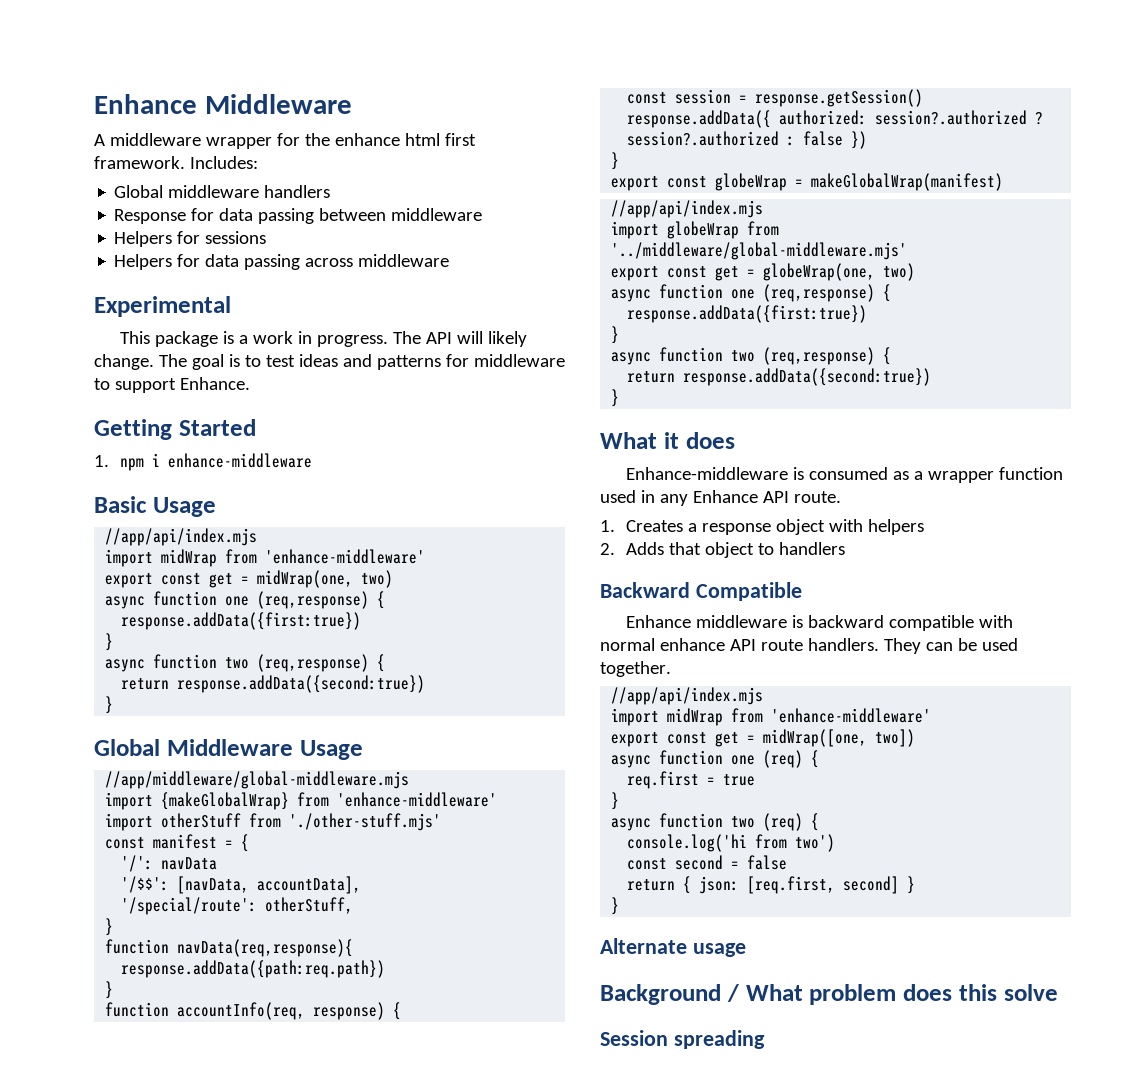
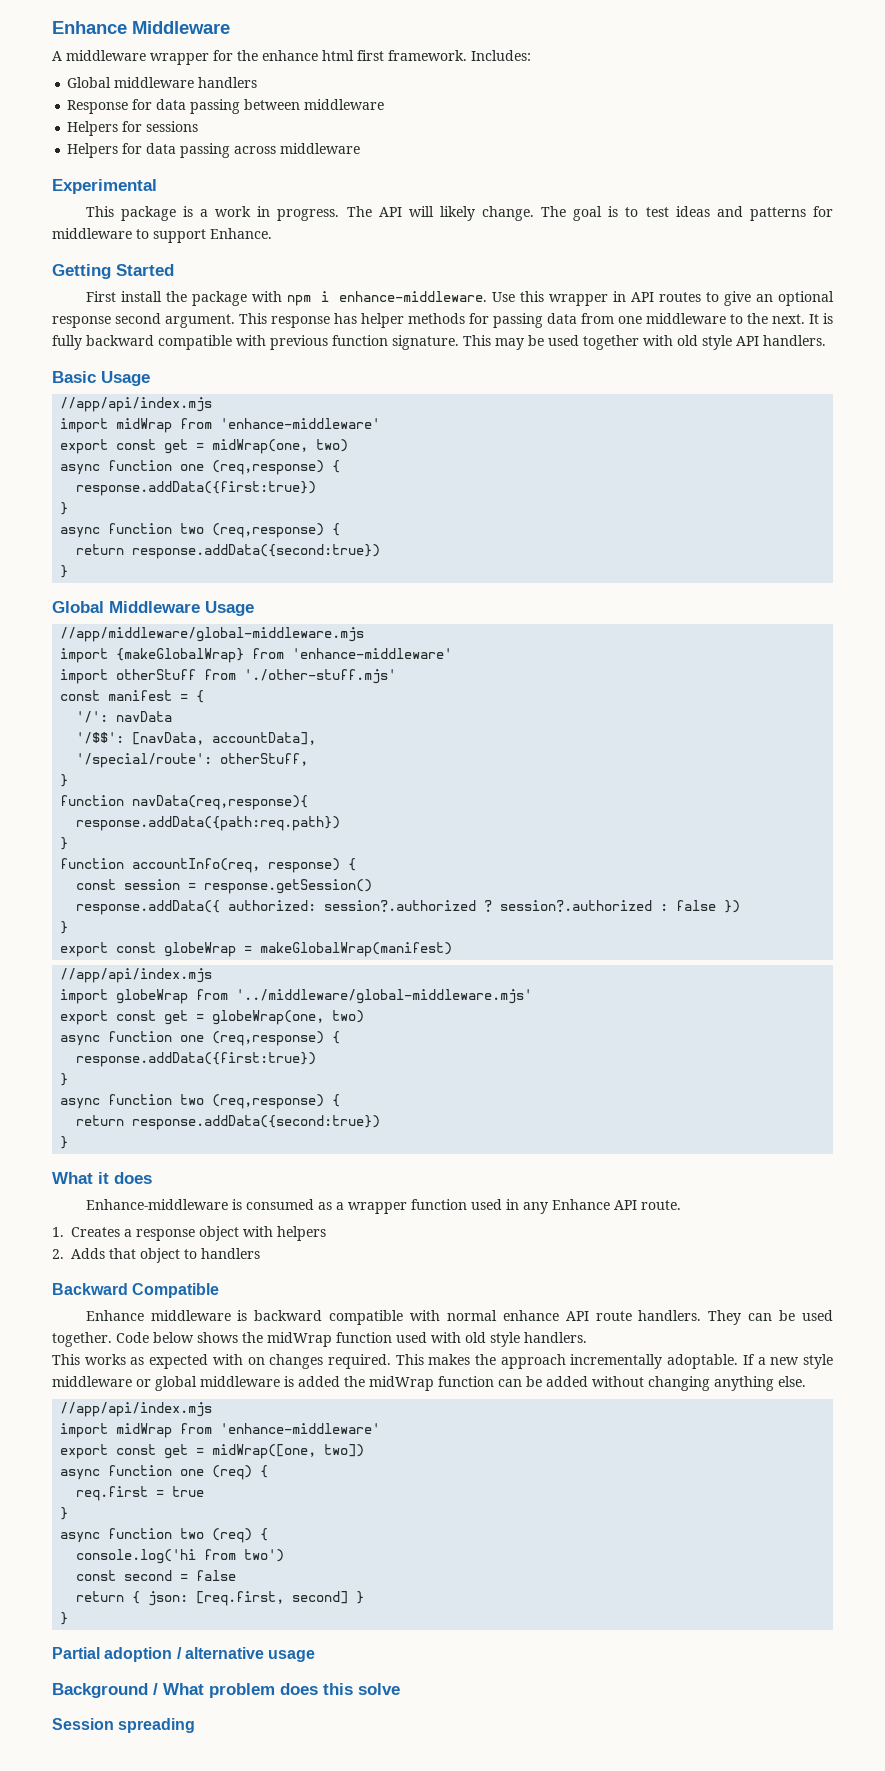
- 1. npm i enhance-middleware
+ First install the package with npm i enhance-middleware. Use this wrapper in API routes to give an optional response second argument. This response has helper methods for passing data from one middleware to the next. It is fully backward compatible with previous function signature. This may be used together with old style API handlers.
+ Code below shows the midWrap function used with old style handlers.
+ This works as expected with on changes required. This makes the approach incrementally adoptable. If a new style middleware or global middleware is added the midWrap function can be added without changing anything else.
- Alternate usage
+ Partial adoption / alternative usage

